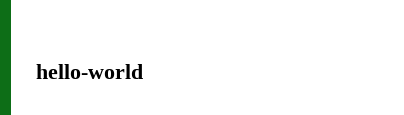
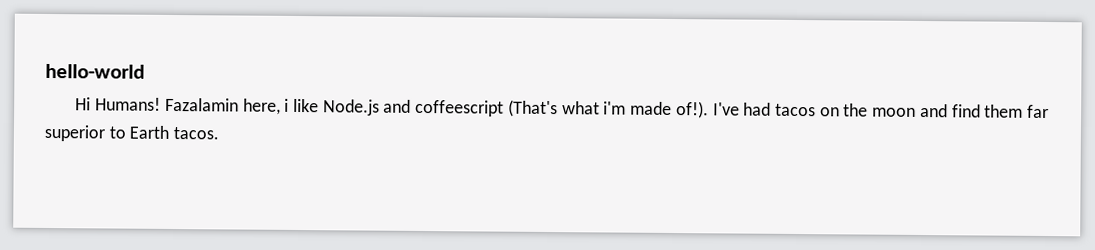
+ Hi Humans! Fazalamin here, i like Node.js and coffeescript (That's what i'm made of!). I've had tacos on the moon and find them far superior to Earth tacos.

